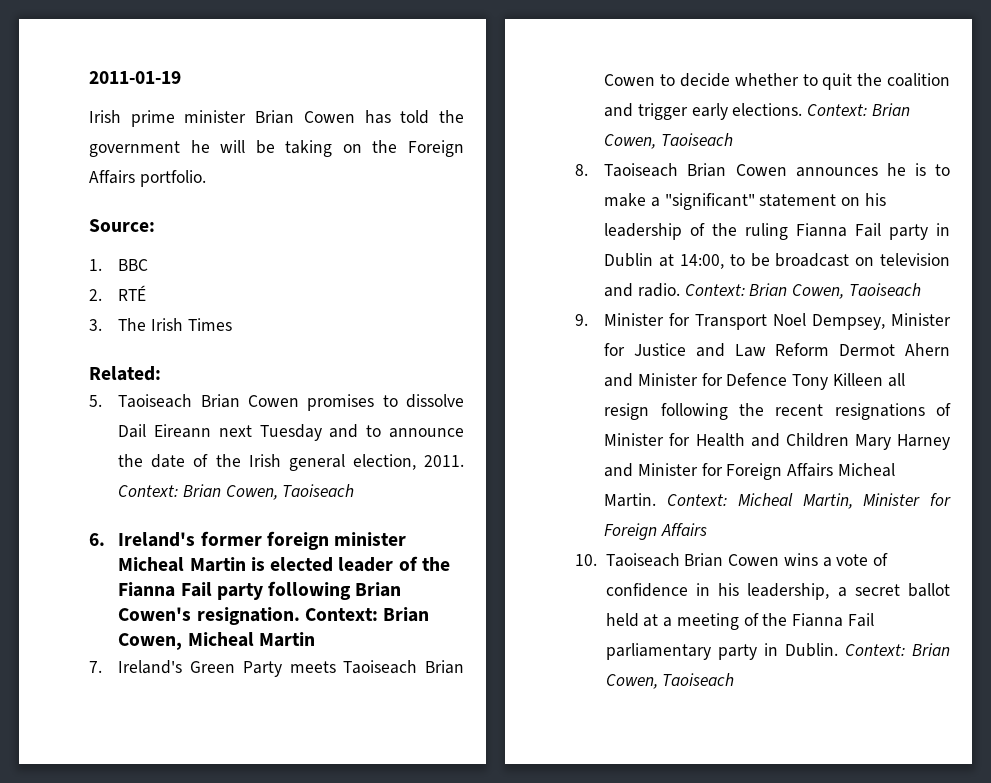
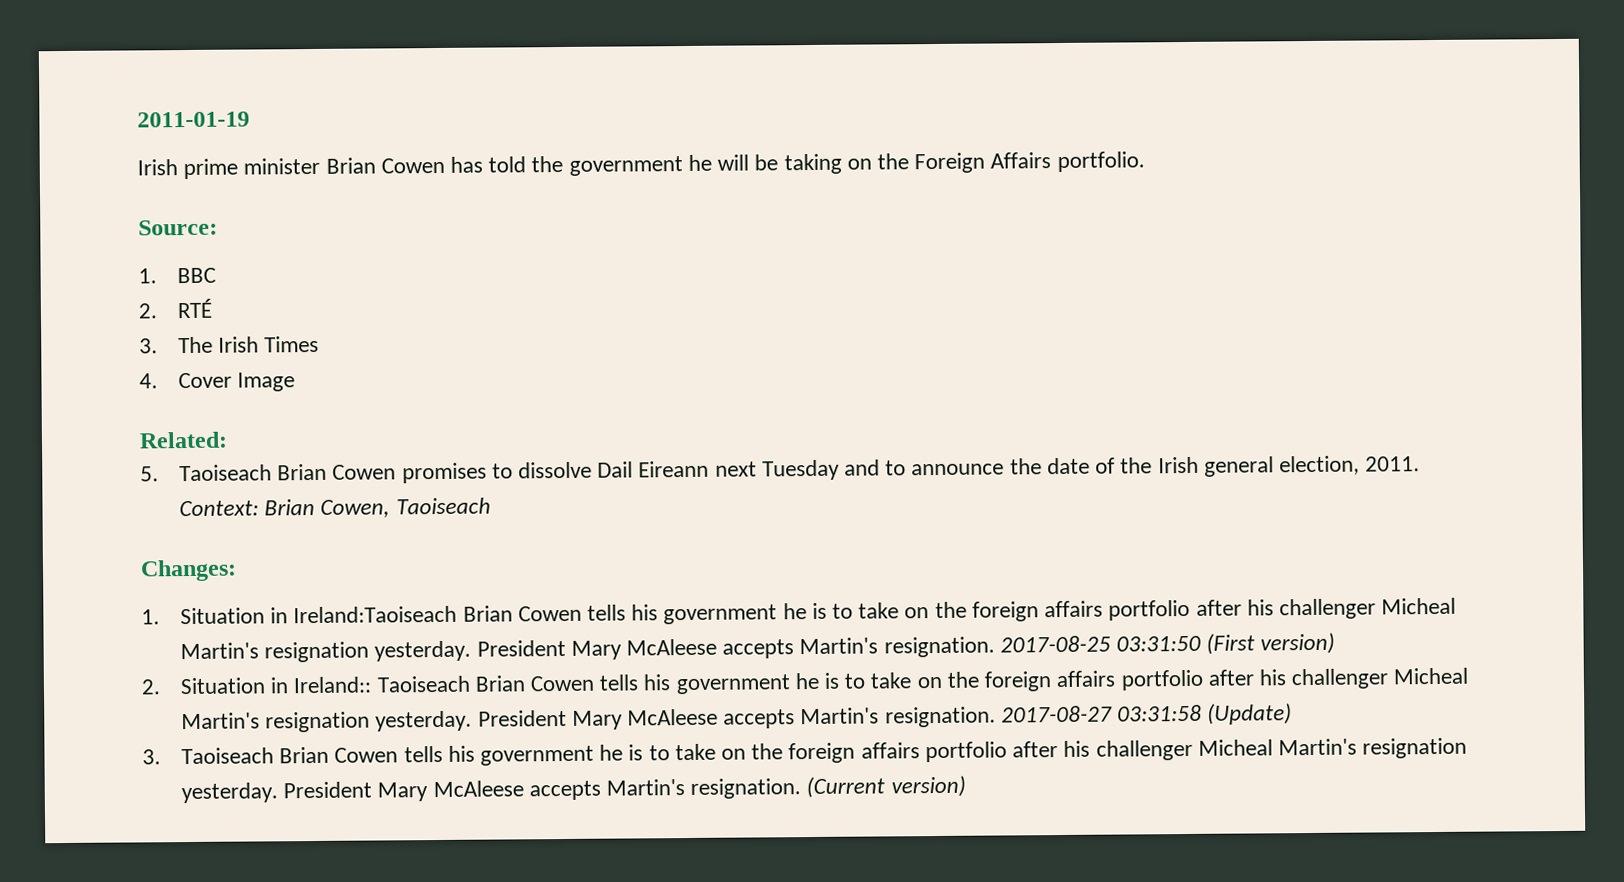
+ 4. Cover Image
- 6. Ireland's former foreign minister Micheal Martin is elected leader of the Fianna Fail party following Brian Cowen's resignation. Context: Brian Cowen, Micheal Martin
- 7. Ireland's Green Party meets Taoiseach Brian Cowen to decide whether to quit the coalition and trigger early elections. Context: Brian Cowen, Taoiseach
- 8. Taoiseach Brian Cowen announces he is to make a "significant" statement on his leadership of the ruling Fianna Fail party in Dublin at 14:00, to be broadcast on television and radio. Context: Brian Cowen, Taoiseach
- 9. Minister for Transport Noel Dempsey, Minister for Justice and Law Reform Dermot Ahern and Minister for Defence Tony Killeen all resign following the recent resignations of Minister for Health and Children Mary Harney and Minister for Foreign Affairs Micheal Martin. Context: Micheal Martin, Minister for Foreign Affairs
- 10. Taoiseach Brian Cowen wins a vote of confidence in his leadership, a secret ballot held at a meeting of the Fianna Fail parliamentary party in Dublin. Context: Brian Cowen, Taoiseach
+ Changes:
+ 1. Situation in Ireland:Taoiseach Brian Cowen tells his government he is to take on the foreign affairs portfolio after his challenger Micheal Martin's resignation yesterday. President Mary McAleese accepts Martin's resignation. 2017-08-25 03:31:50 (First version)
+ 2. Situation in Ireland:: Taoiseach Brian Cowen tells his government he is to take on the foreign affairs portfolio after his challenger Micheal Martin's resignation yesterday. President Mary McAleese accepts Martin's resignation. 2017-08-27 03:31:58 (Update)
+ 3. Taoiseach Brian Cowen tells his government he is to take on the foreign affairs portfolio after his challenger Micheal Martin's resignation yesterday. President Mary McAleese accepts Martin's resignation. (Current version)

